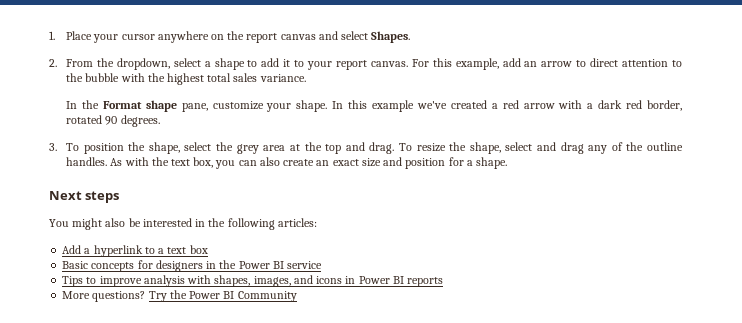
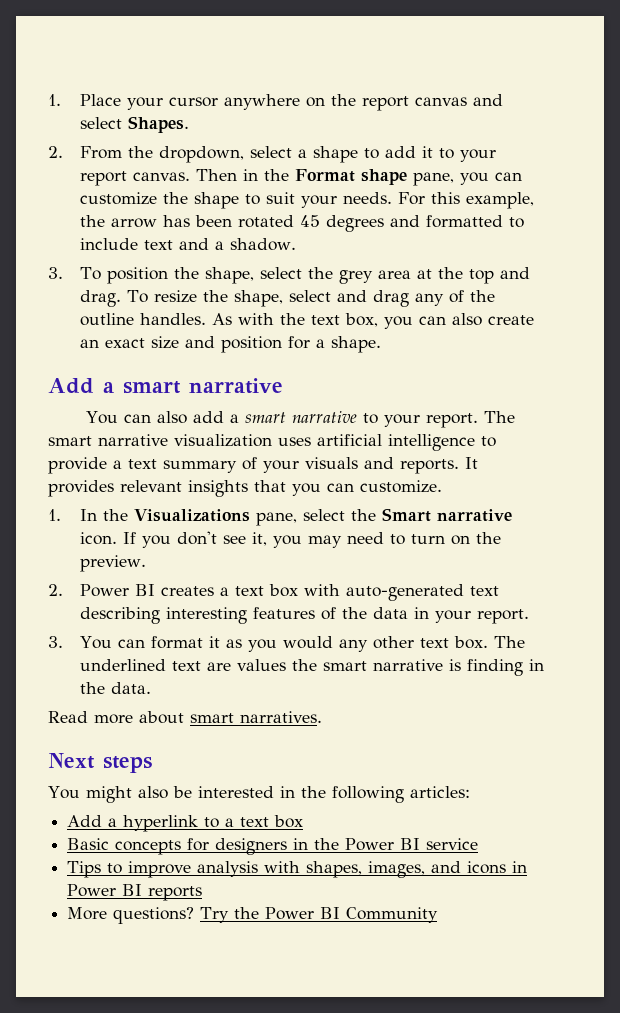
- For this example, add an arrow to direct attention to the bubble with the highest total sales variance.
- In the Format shape pane, customize your shape. In this example we've created a red arrow with a dark red border, rotated 90 degrees.
+ Then in the Format shape pane, you can customize the shape to suit your needs. For this example, the arrow has been rotated 45 degrees and formatted to include text and a shadow.
+ Add a smart narrative
+ You can also add a smart narrative to your report. The smart narrative visualization uses artificial intelligence to provide a text summary of your visuals and reports. It provides relevant insights that you can customize.
+ 1. In the Visualizations pane, select the Smart narrative icon. If you don't see it, you may need to turn on the preview.
+ 2. Power BI creates a text box with auto-generated text describing interesting features of the data in your report.
+ 3. You can format it as you would any other text box. The underlined text are values the smart narrative is finding in the data.
+ Read more about smart narratives.

